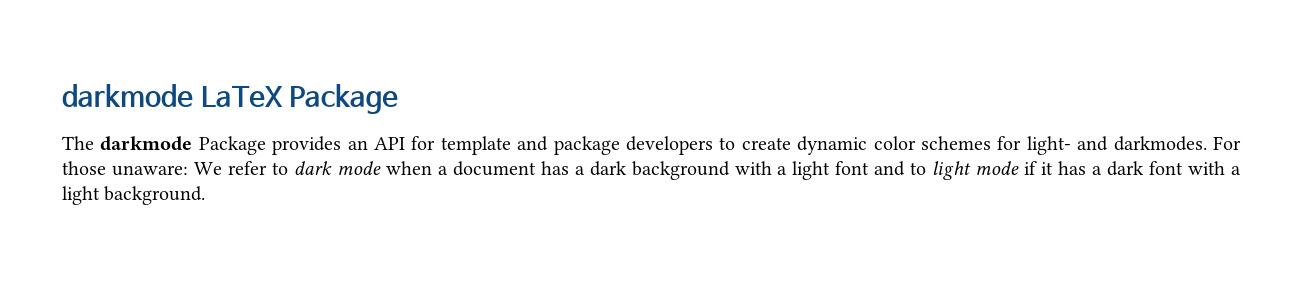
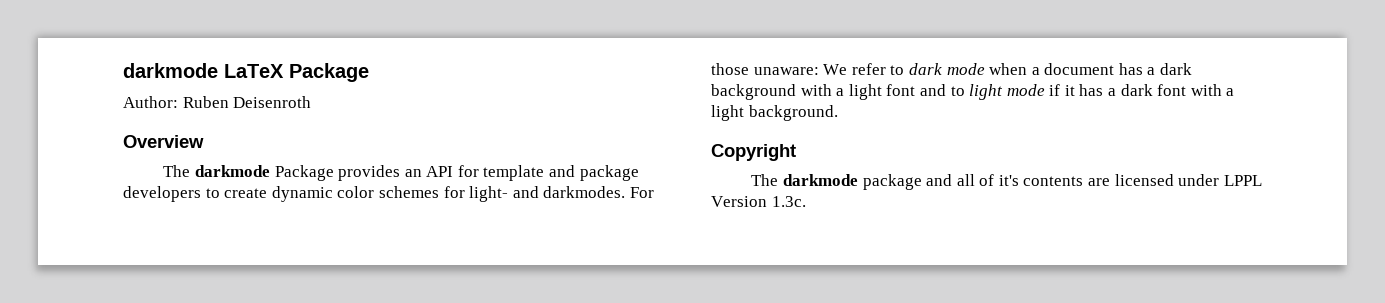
+ Author: Ruben Deisenroth
+ Overview
+ Copyright
+ The darkmode package and all of it's contents are licensed under LPPL Version 1.3c.

